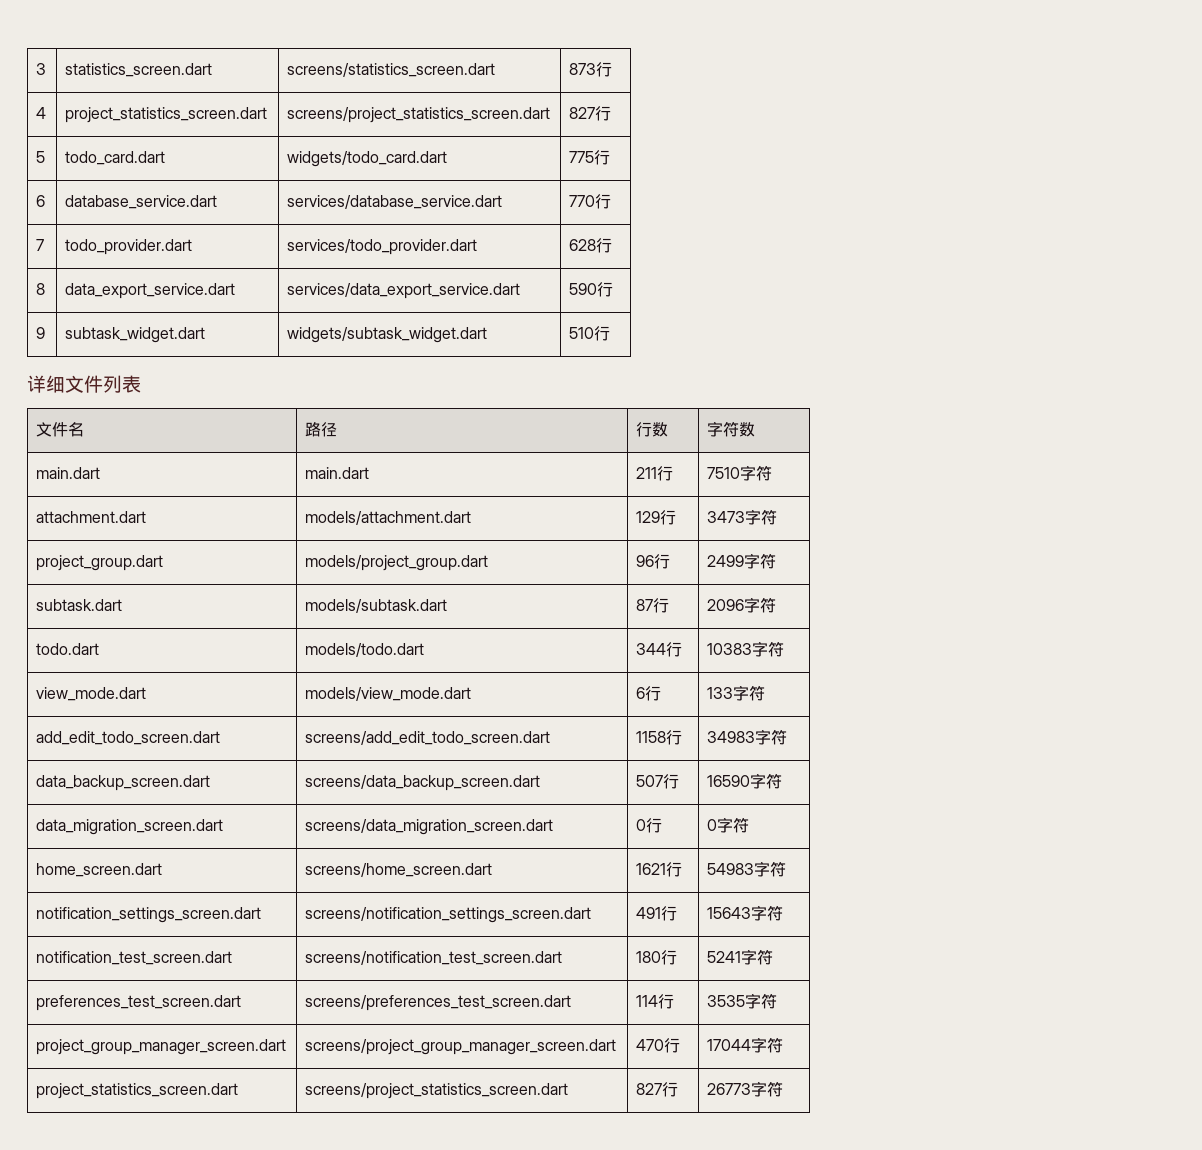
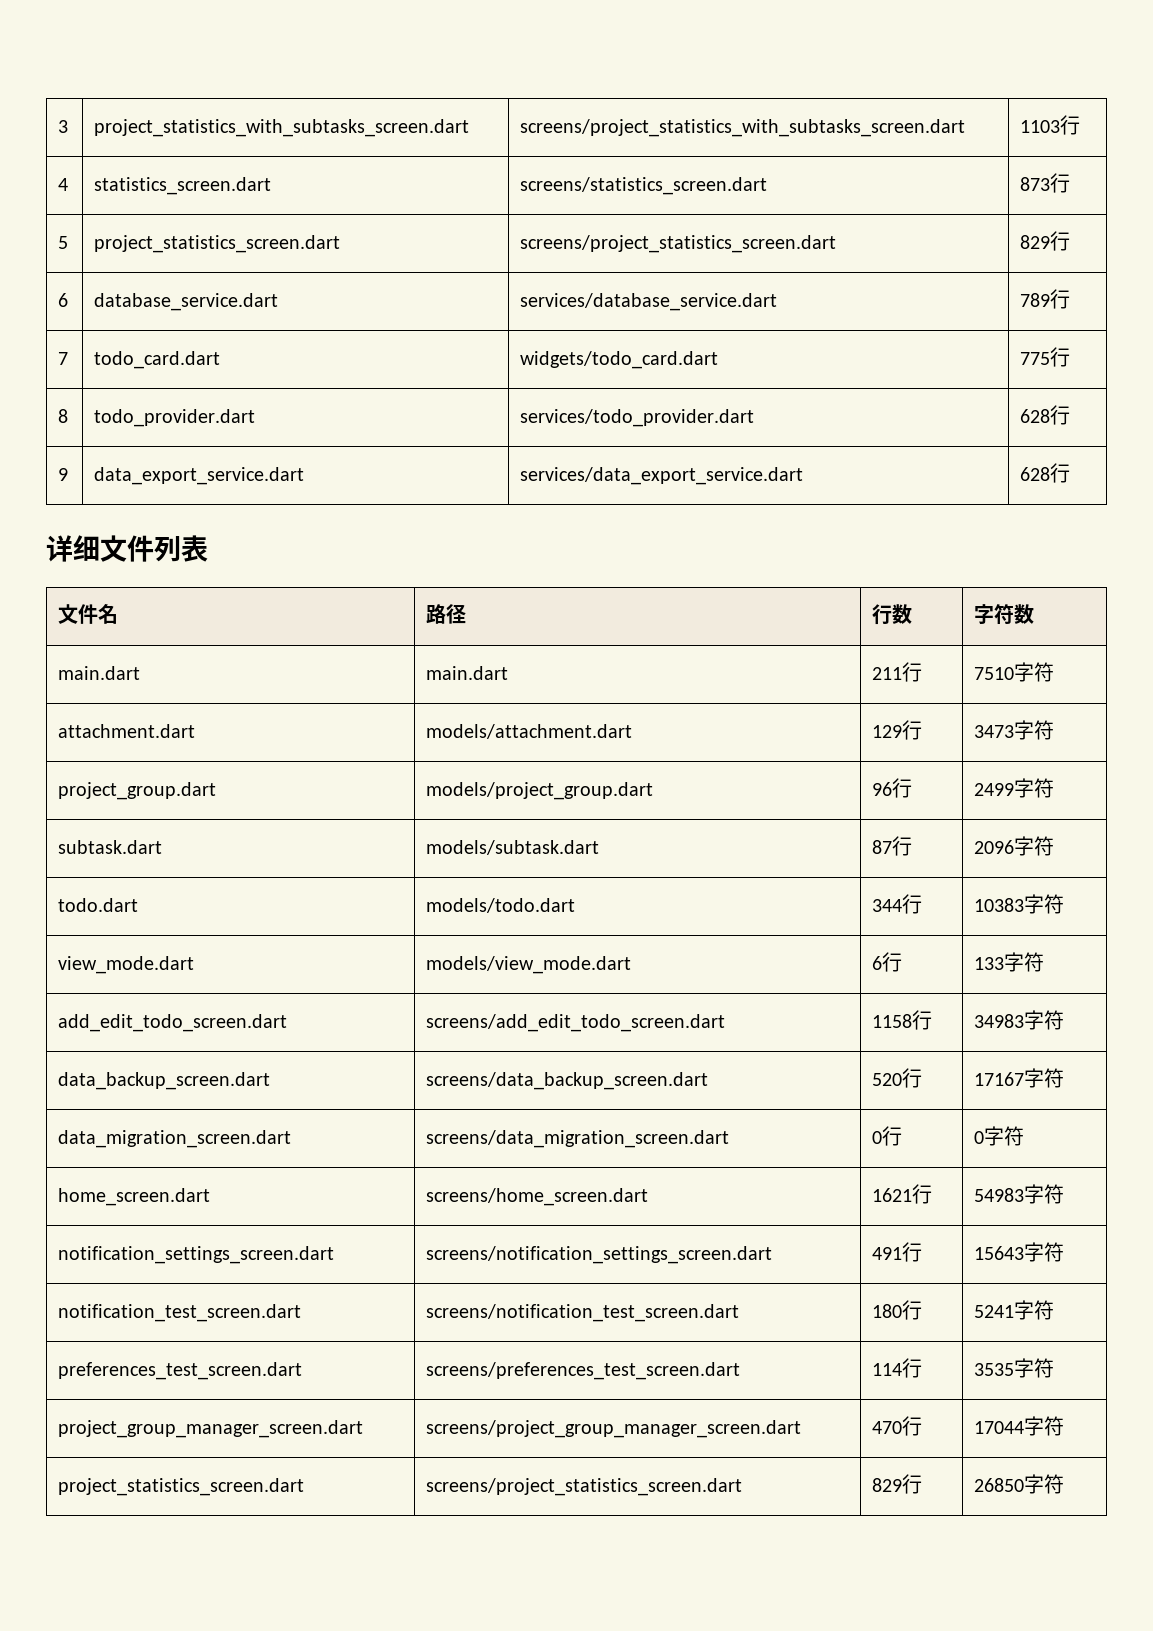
- 3 | statistics_screen.dart | screens/statistics_screen.dart | 873行
+ 3 | project_statistics_with_subtasks_screen.dart | screens/project_statistics_with_subtasks_screen.dart | 1103行
+ 4 | statistics_screen.dart | screens/statistics_screen.dart | 873行
- 4 | project_statistics_screen.dart | screens/project_statistics_screen.dart | 827行
- 5 | todo_card.dart | widgets/todo_card.dart | 775行
- 6 | database_service.dart | services/database_service.dart | 770行
- 7 | todo_provider.dart | services/todo_provider.dart | 628行
+ 5 | project_statistics_screen.dart | screens/project_statistics_screen.dart | 829行
+ 6 | database_service.dart | services/database_service.dart | 789行
+ 7 | todo_card.dart | widgets/todo_card.dart | 775行
+ 8 | todo_provider.dart | services/todo_provider.dart | 628行
- 8 | data_export_service.dart | services/data_export_service.dart | 590行
- 9 | subtask_widget.dart | widgets/subtask_widget.dart | 510行
+ 9 | data_export_service.dart | services/data_export_service.dart | 628行
- data_backup_screen.dart | screens/data_backup_screen.dart | 507行 | 16590字符
+ data_backup_screen.dart | screens/data_backup_screen.dart | 520行 | 17167字符
- project_statistics_screen.dart | screens/project_statistics_screen.dart | 827行 | 26773字符
+ project_statistics_screen.dart | screens/project_statistics_screen.dart | 829行 | 26850字符

